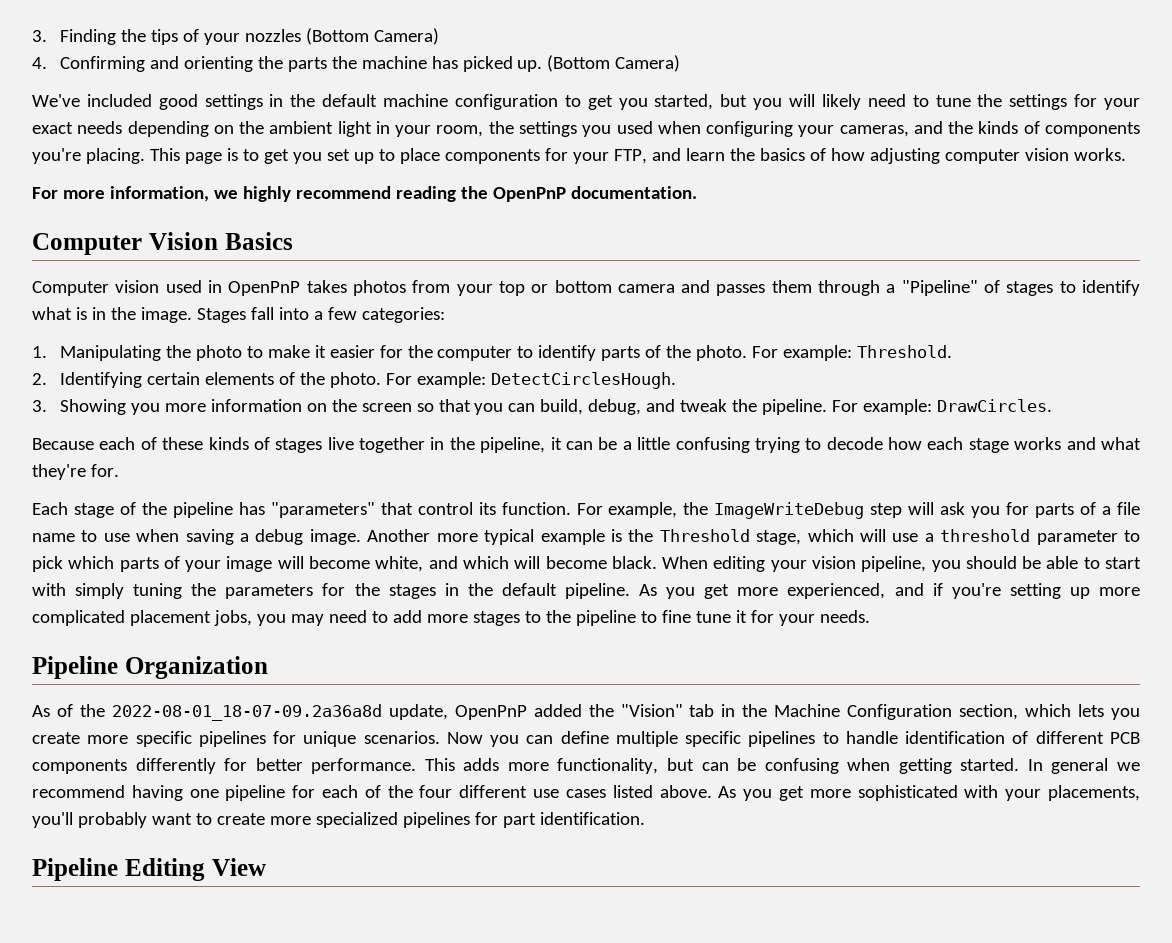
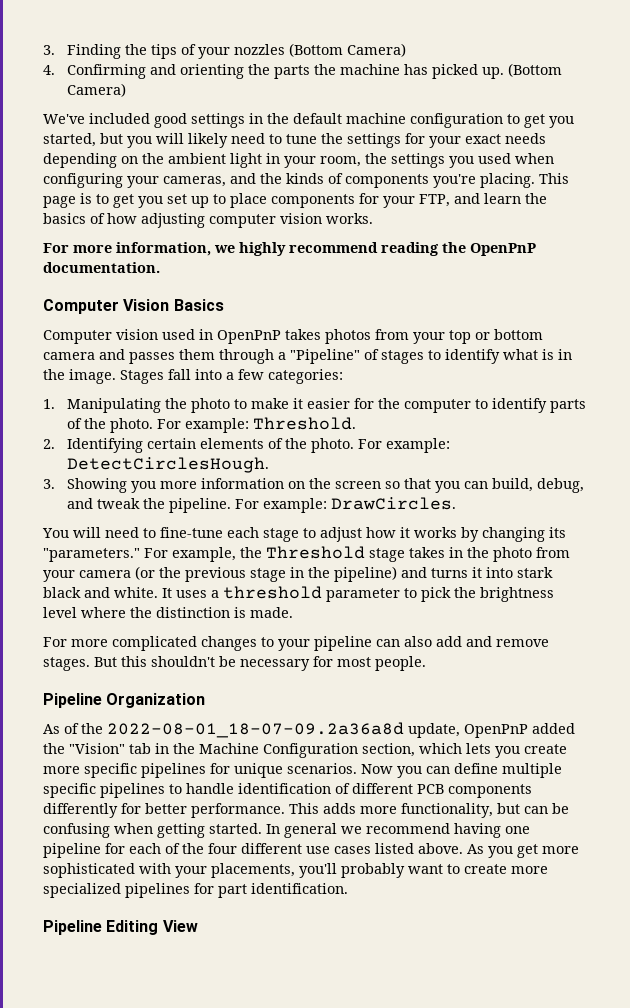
- Because each of these kinds of stages live together in the pipeline, it can be a little confusing trying to decode how each stage works and what they're for.
- Each stage of the pipeline has "parameters" that control its function. For example, the ImageWriteDebug step will ask you for parts of a file name to use when saving a debug image. Another more typical example is the Threshold stage, which will use a threshold parameter to pick which parts of your image will become white, and which will become black. When editing your vision pipeline, you should be able to start with simply tuning the parameters for the stages in the default pipeline. As you get more experienced, and if you're setting up more complicated placement jobs, you may need to add more stages to the pipeline to fine tune it for your needs.
+ You will need to fine-tune each stage to adjust how it works by changing its "parameters." For example, the Threshold stage takes in the photo from your camera (or the previous stage in the pipeline) and turns it into stark black and white. It uses a threshold parameter to pick the brightness level where the distinction is made.
+ For more complicated changes to your pipeline can also add and remove stages. But this shouldn't be necessary for most people.

